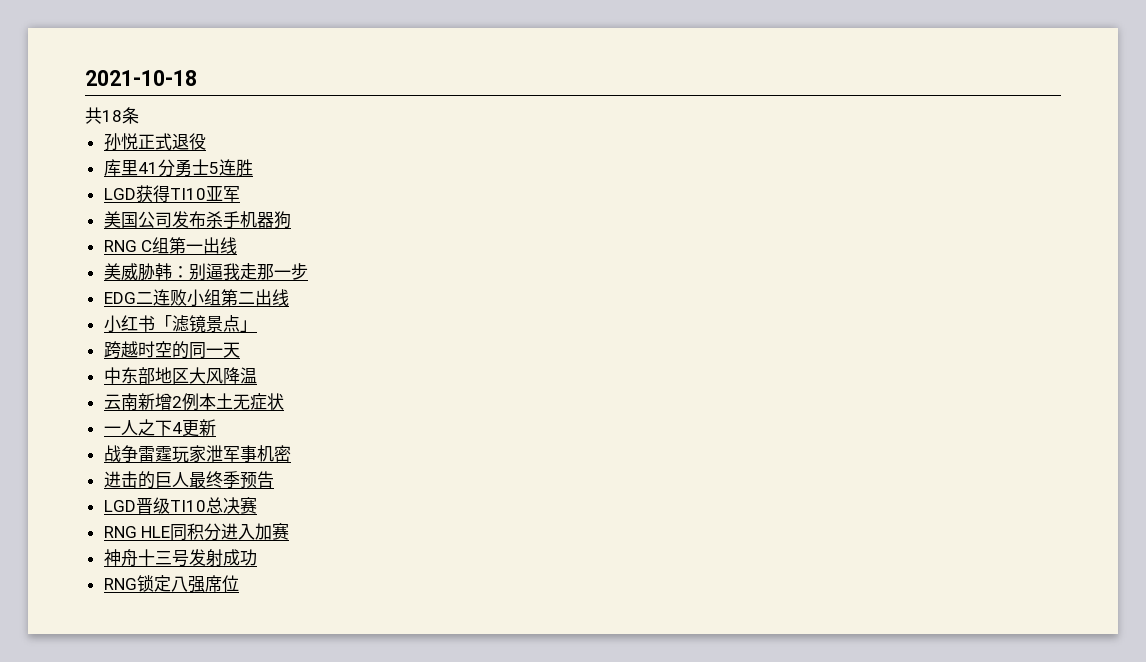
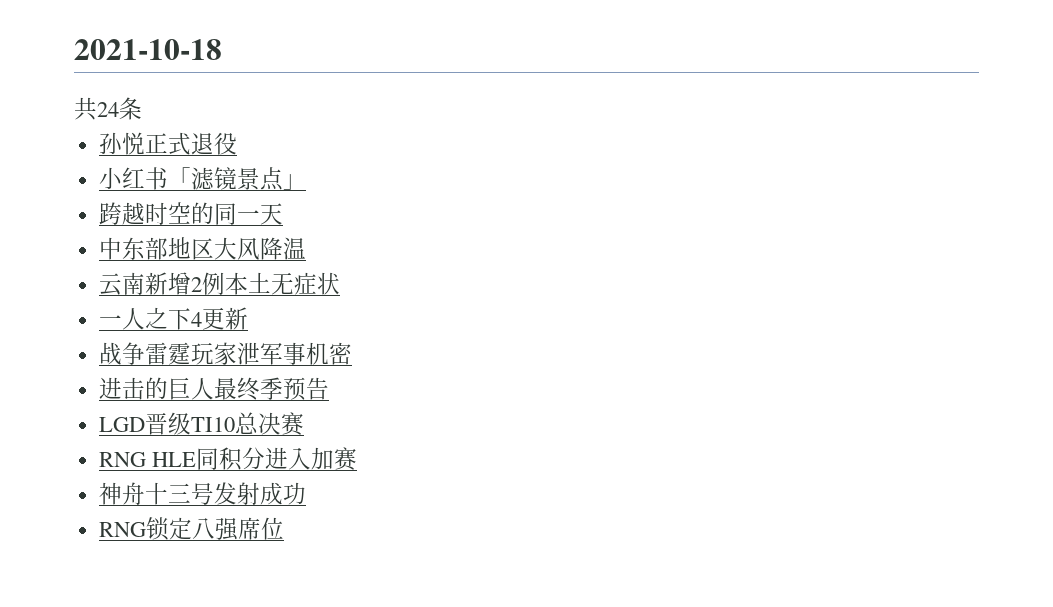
- 共18条
+ 共24条
- 库里41分勇士5连胜
- LGD获得TI10亚军
- 美国公司发布杀手机器狗
- RNG C组第一出线
- 美威胁韩：别逼我走那一步
- EDG二连败小组第二出线

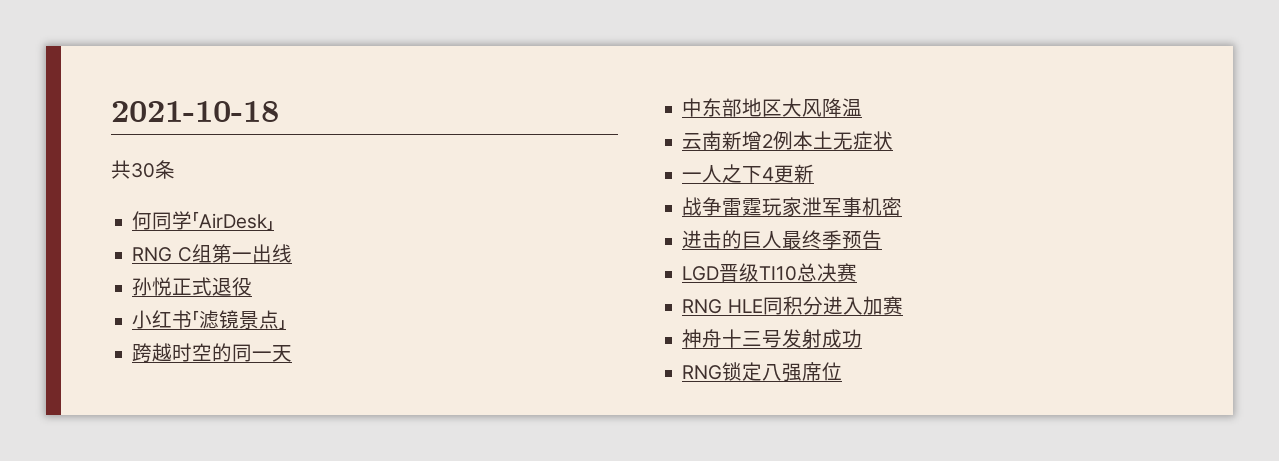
- 共24条
+ 共30条
+ 何同学「AirDesk」
+ RNG C组第一出线

